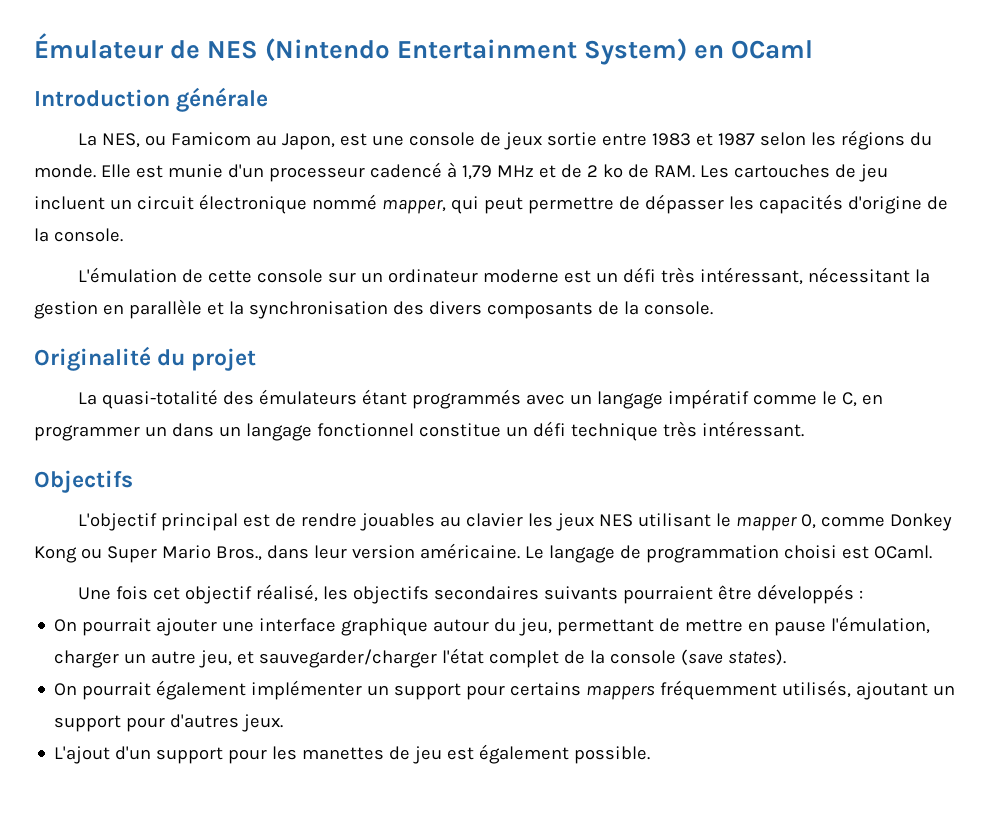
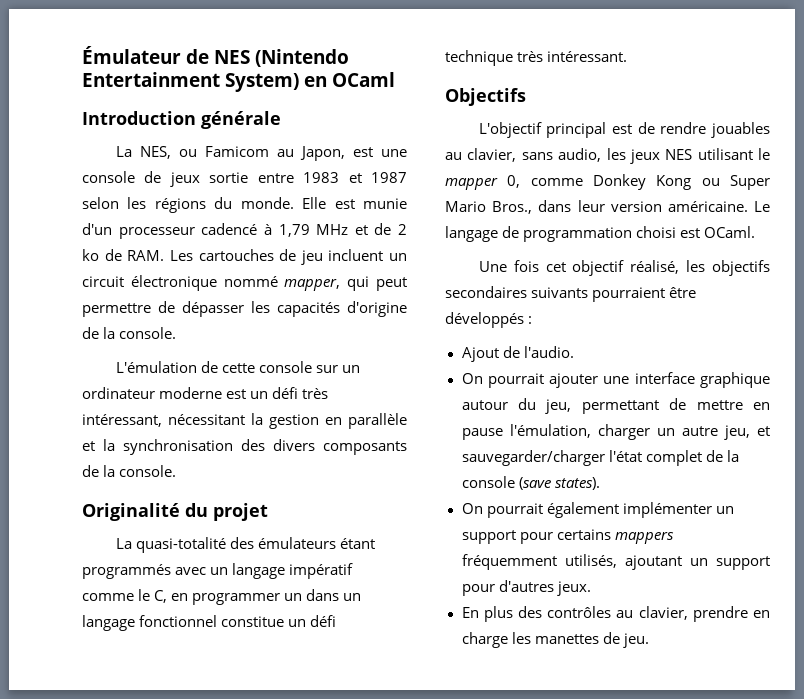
- L'objectif principal est de rendre jouables au clavier les jeux NES utilisant le mapper 0, comme Donkey Kong ou Super Mario Bros., dans leur version américaine.
+ L'objectif principal est de rendre jouables au clavier, sans audio, les jeux NES utilisant le mapper 0, comme Donkey Kong ou Super Mario Bros., dans leur version américaine.
+ Ajout de l'audio.
- L'ajout d'un support pour les manettes de jeu est également possible.
+ En plus des contrôles au clavier, prendre en charge les manettes de jeu.

